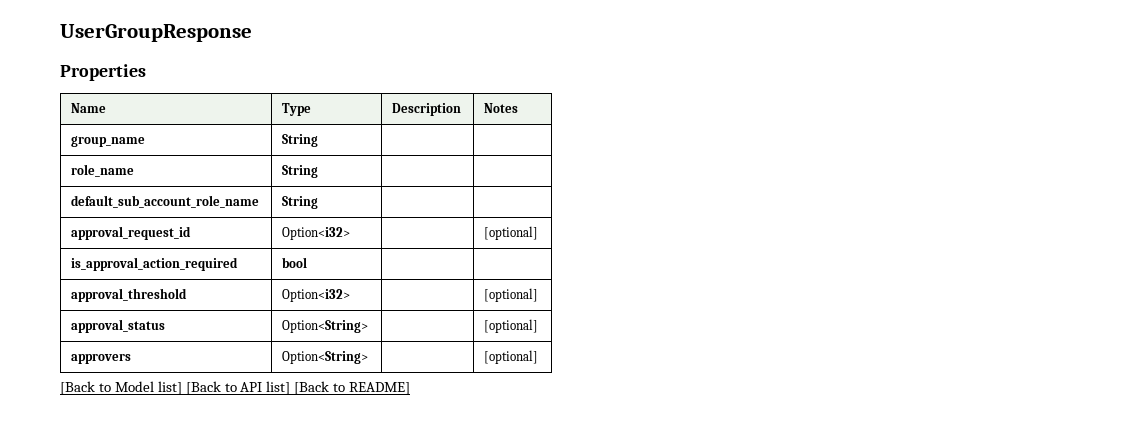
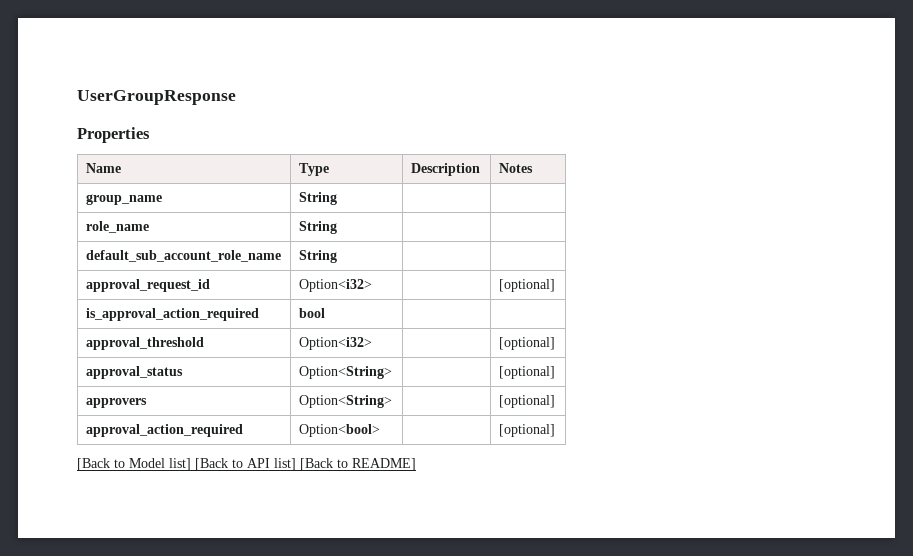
+ approval_action_required | Option<bool> | | [optional]

